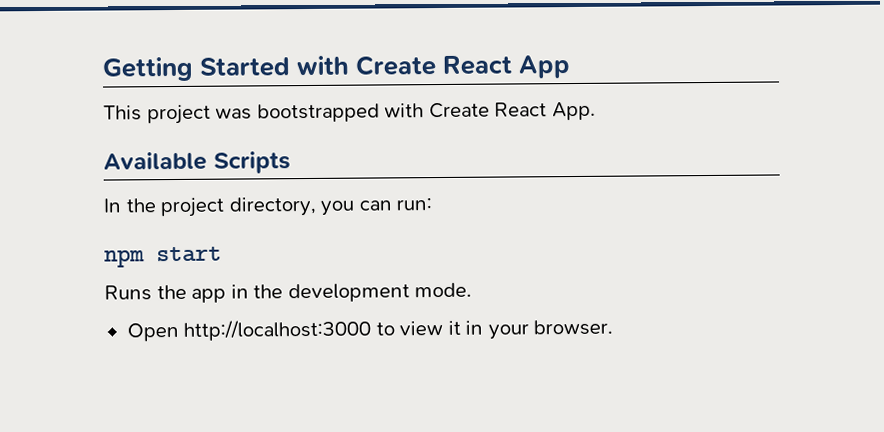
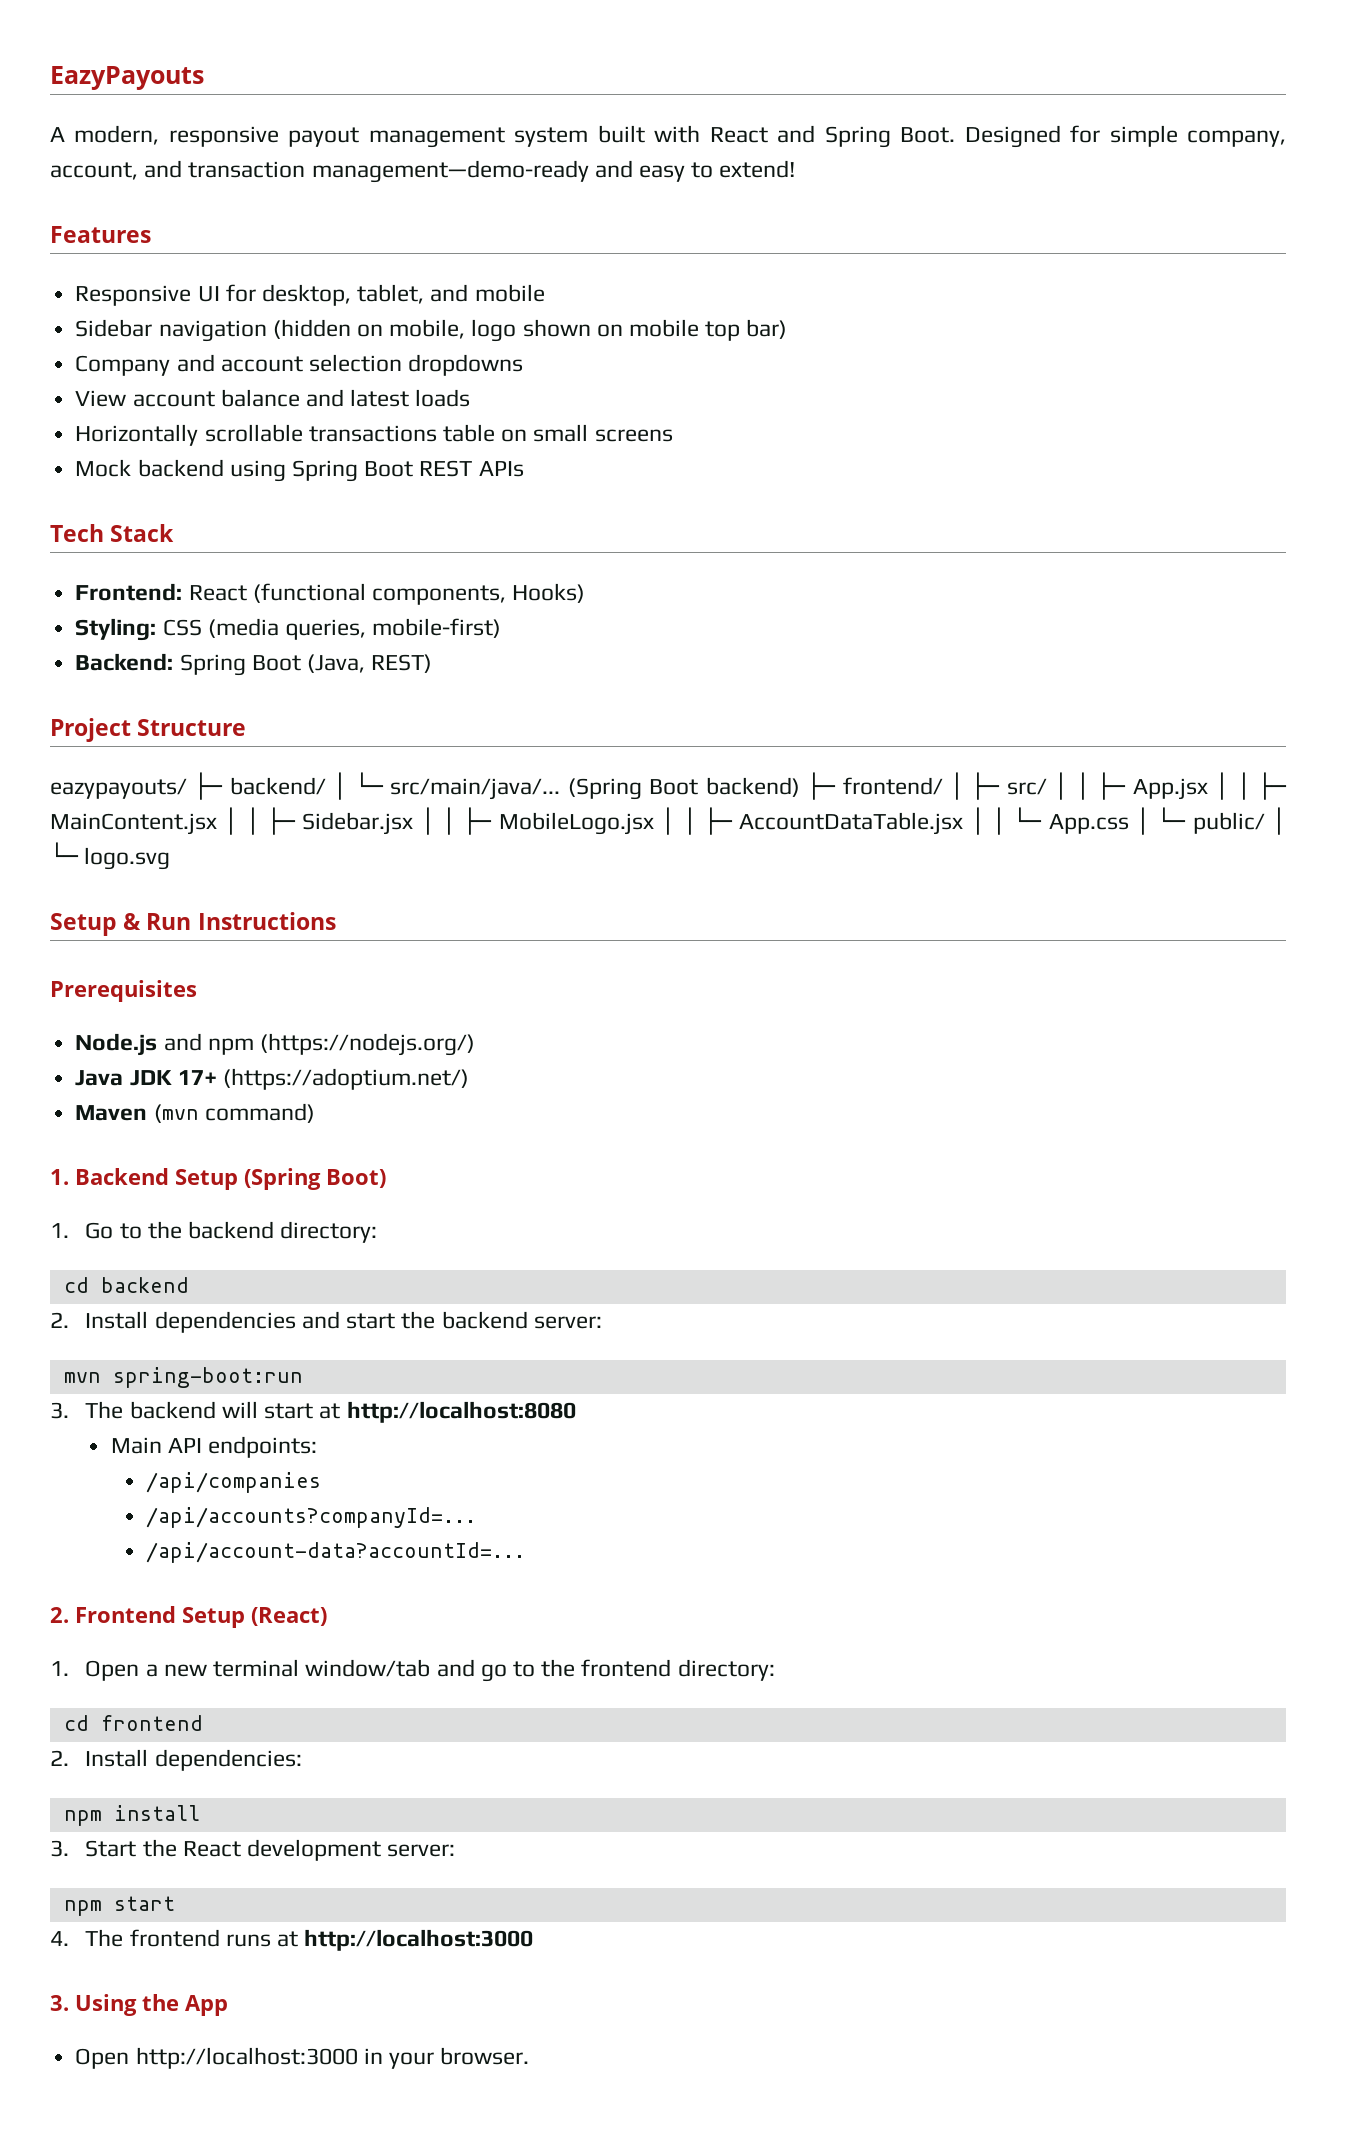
- Getting Started with Create React App
- This project was bootstrapped with Create React App.
- Available Scripts
- In the project directory, you can run:
+ EazyPayouts
+ A modern, responsive payout management system built with React and Spring Boot. Designed for simple company, account, and transaction management—demo-ready and easy to extend!
+ Features
+ Responsive UI for desktop, tablet, and mobile
+ Sidebar navigation (hidden on mobile, logo shown on mobile top bar)
+ Company and account selection dropdowns
+ View account balance and latest loads
+ Horizontally scrollable transactions table on small screens
+ Mock backend using Spring Boot REST APIs
+ Tech Stack
+ Frontend: React (functional components, Hooks)
+ Styling: CSS (media queries, mobile-first)
+ Backend: Spring Boot (Java, REST)
+ Project Structure
+ eazypayouts/ ├─ backend/ │ └─ src/main/java/... (Spring Boot backend) ├─ frontend/ │ ├─ src/ │ │ ├─ App.jsx │ │ ├─ MainContent.jsx │ │ ├─ Sidebar.jsx │ │ ├─ MobileLogo.jsx │ │ ├─ AccountDataTable.jsx │ │ └─ App.css │ └─ public/ │ └─ logo.svg
+ Setup & Run Instructions
+ Prerequisites
+ Node.js and npm (https://nodejs.org/)
+ Java JDK 17+ (https://adoptium.net/)
+ Maven (mvn command)
+ 1. Backend Setup (Spring Boot)
+ 1. Go to the backend directory:
+ cd backend
+ 2. Install dependencies and start the backend server:
+ mvn spring-boot:run
+ 3. The backend will start at http://localhost:8080
+ Main API endpoints:
+ /api/companies
+ /api/accounts?companyId=...
+ /api/account-data?accountId=...
+ 2. Frontend Setup (React)
+ 1. Open a new terminal window/tab and go to the frontend directory:
+ cd frontend
+ 2. Install dependencies:
+ npm install
+ 3. Start the React development server:
  npm start
- Runs the app in the development mode.
+ 4. The frontend runs at http://localhost:3000
+ 3. Using the App
- Open http://localhost:3000 to view it in your browser.
+ Open http://localhost:3000 in your browser.

